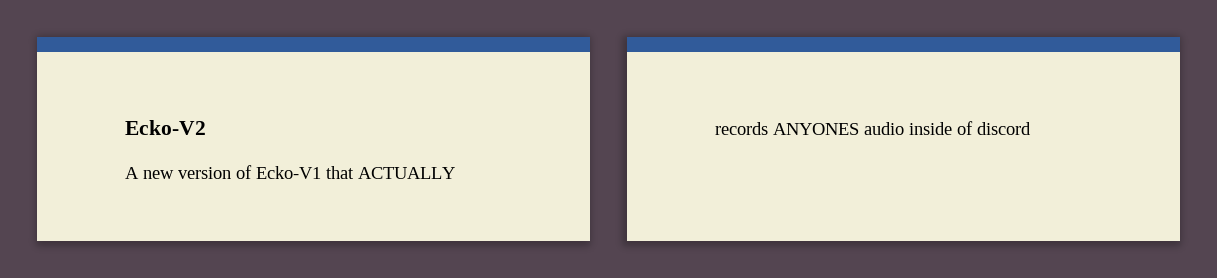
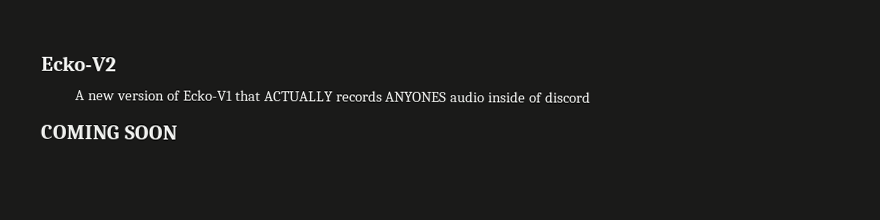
+ COMING SOON

